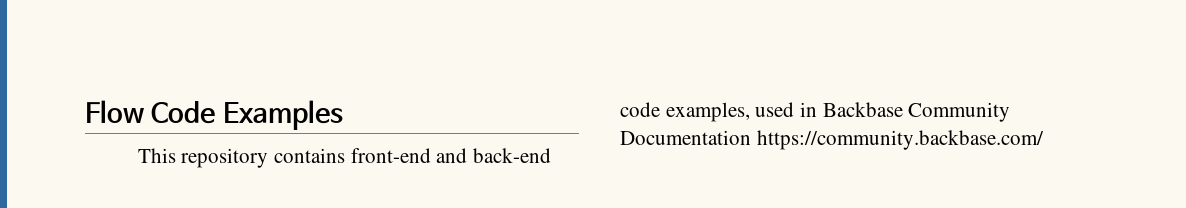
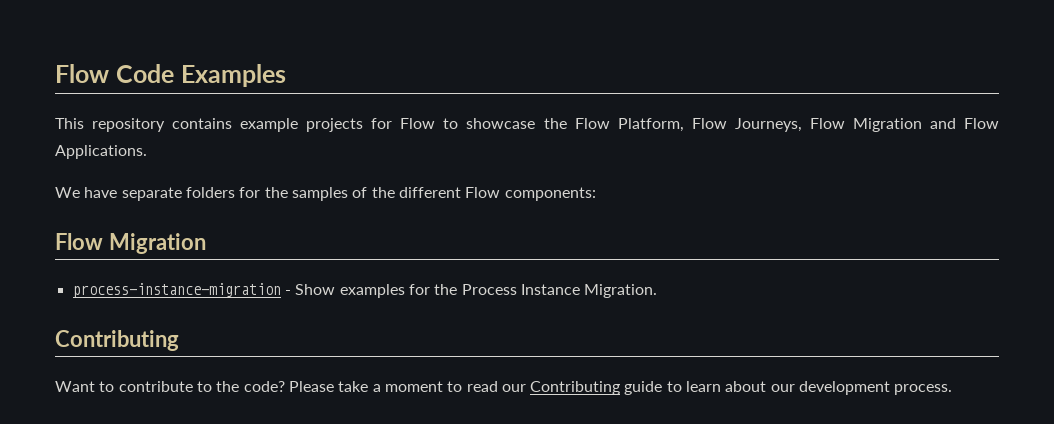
- This repository contains front-end and back-end code examples, used in Backbase Community Documentation https://community.backbase.com/
+ This repository contains example projects for Flow to showcase the Flow Platform, Flow Journeys, Flow Migration and Flow Applications.
+ We have separate folders for the samples of the different Flow components:
+ Flow Migration
+ process-instance-migration - Show examples for the Process Instance Migration.
+ Contributing
+ Want to contribute to the code? Please take a moment to read our Contributing guide to learn about our development process.

